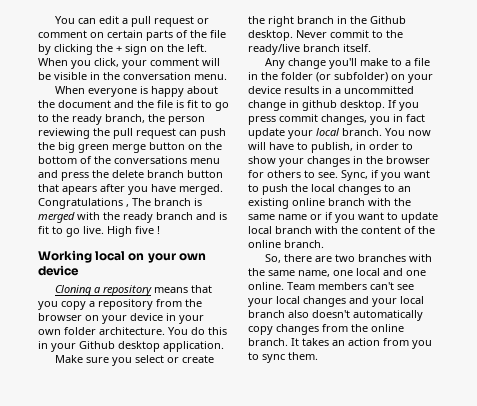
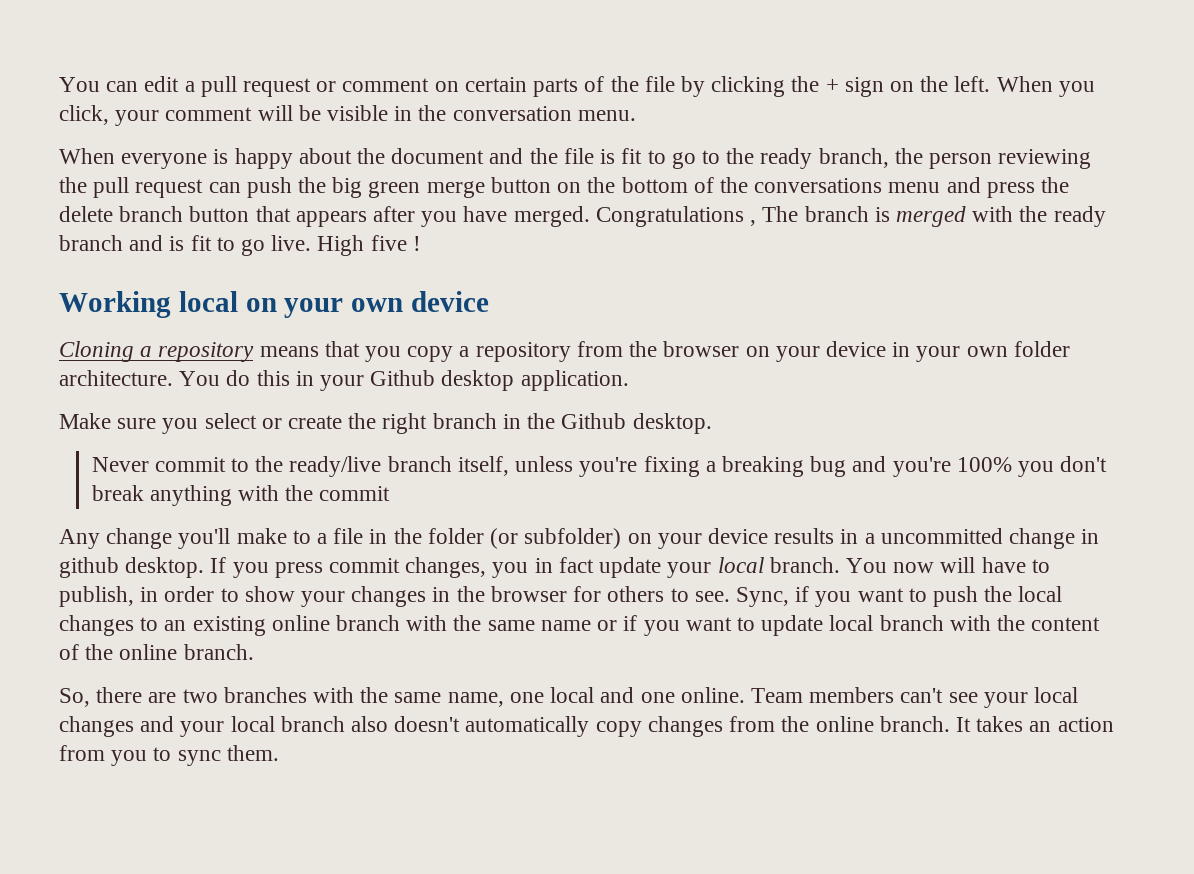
- When everyone is happy about the document and the file is fit to go to the ready branch, the person reviewing the pull request can push the big green merge button on the bottom of the conversations menu and press the delete branch button that apears after you have merged.
+ When everyone is happy about the document and the file is fit to go to the ready branch, the person reviewing the pull request can push the big green merge button on the bottom of the conversations menu and press the delete branch button that appears after you have merged.
- Make sure you select or create the right branch in the Github desktop. Never commit to the ready/live branch itself.
+ Make sure you select or create the right branch in the Github desktop.
+ Never commit to the ready/live branch itself, unless you're fixing a breaking bug and you're 100% you don't break anything with the commit

